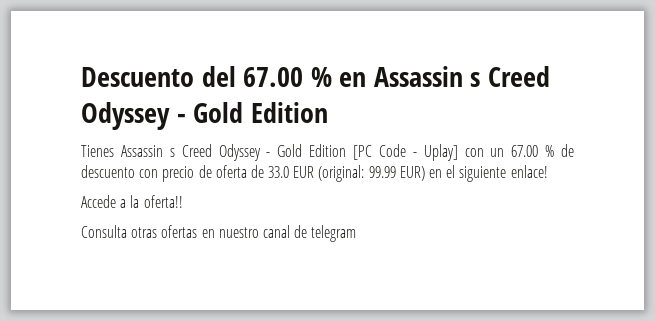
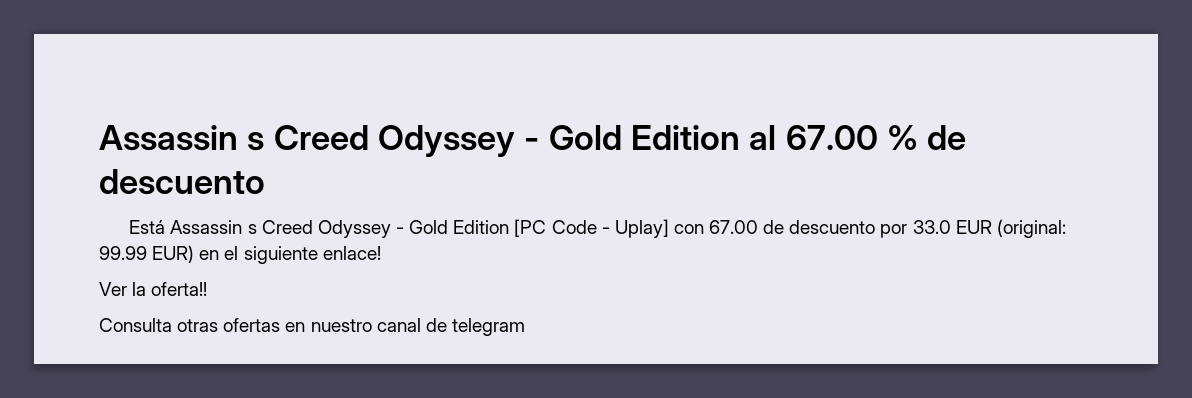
- Descuento del 67.00 % en Assassin s Creed Odyssey - Gold Edition
- Tienes Assassin s Creed Odyssey - Gold Edition [PC Code - Uplay] con un 67.00 % de descuento con precio de oferta de 33.0 EUR (original: 99.99 EUR) en el siguiente enlace!
+ Assassin s Creed Odyssey - Gold Edition al 67.00 % de descuento
+ Está Assassin s Creed Odyssey - Gold Edition [PC Code - Uplay] con 67.00 de descuento por 33.0 EUR (original: 99.99 EUR) en el siguiente enlace!
- Accede a la oferta!!
+ Ver la oferta!!

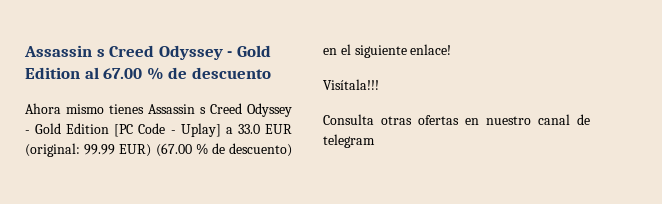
- Está Assassin s Creed Odyssey - Gold Edition [PC Code - Uplay] con 67.00 de descuento por 33.0 EUR (original: 99.99 EUR) en el siguiente enlace!
+ Ahora mismo tienes Assassin s Creed Odyssey - Gold Edition [PC Code - Uplay] a 33.0 EUR (original: 99.99 EUR) (67.00 % de descuento) en el siguiente enlace!
- Ver la oferta!!
+ Visítala!!!

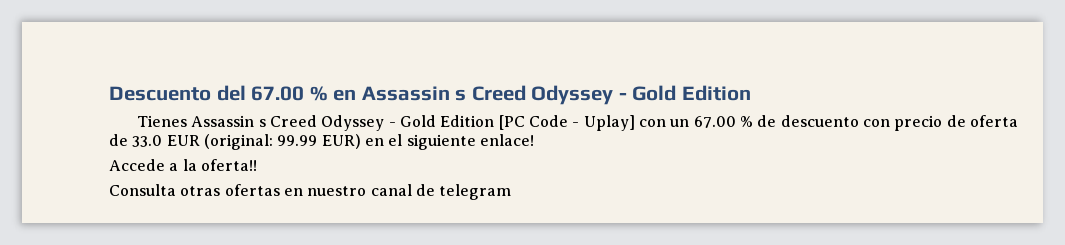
- Assassin s Creed Odyssey - Gold Edition al 67.00 % de descuento
- Ahora mismo tienes Assassin s Creed Odyssey - Gold Edition [PC Code - Uplay] a 33.0 EUR (original: 99.99 EUR) (67.00 % de descuento) en el siguiente enlace!
+ Descuento del 67.00 % en Assassin s Creed Odyssey - Gold Edition
+ Tienes Assassin s Creed Odyssey - Gold Edition [PC Code - Uplay] con un 67.00 % de descuento con precio de oferta de 33.0 EUR (original: 99.99 EUR) en el siguiente enlace!
- Visítala!!!
+ Accede a la oferta!!

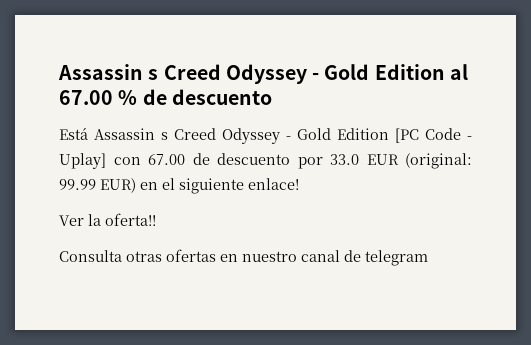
- Descuento del 67.00 % en Assassin s Creed Odyssey - Gold Edition
- Tienes Assassin s Creed Odyssey - Gold Edition [PC Code - Uplay] con un 67.00 % de descuento con precio de oferta de 33.0 EUR (original: 99.99 EUR) en el siguiente enlace!
+ Assassin s Creed Odyssey - Gold Edition al 67.00 % de descuento
+ Está Assassin s Creed Odyssey - Gold Edition [PC Code - Uplay] con 67.00 de descuento por 33.0 EUR (original: 99.99 EUR) en el siguiente enlace!
- Accede a la oferta!!
+ Ver la oferta!!

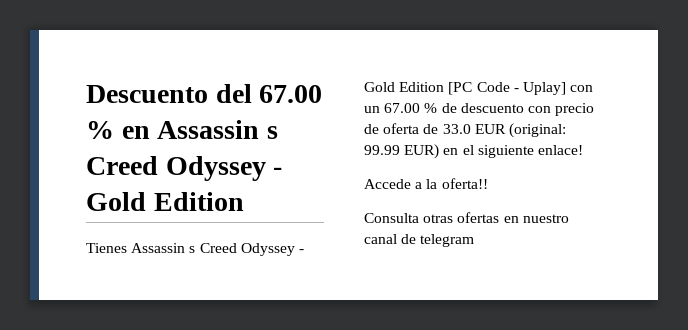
- Assassin s Creed Odyssey - Gold Edition al 67.00 % de descuento
- Está Assassin s Creed Odyssey - Gold Edition [PC Code - Uplay] con 67.00 de descuento por 33.0 EUR (original: 99.99 EUR) en el siguiente enlace!
+ Descuento del 67.00 % en Assassin s Creed Odyssey - Gold Edition
+ Tienes Assassin s Creed Odyssey - Gold Edition [PC Code - Uplay] con un 67.00 % de descuento con precio de oferta de 33.0 EUR (original: 99.99 EUR) en el siguiente enlace!
- Ver la oferta!!
+ Accede a la oferta!!

